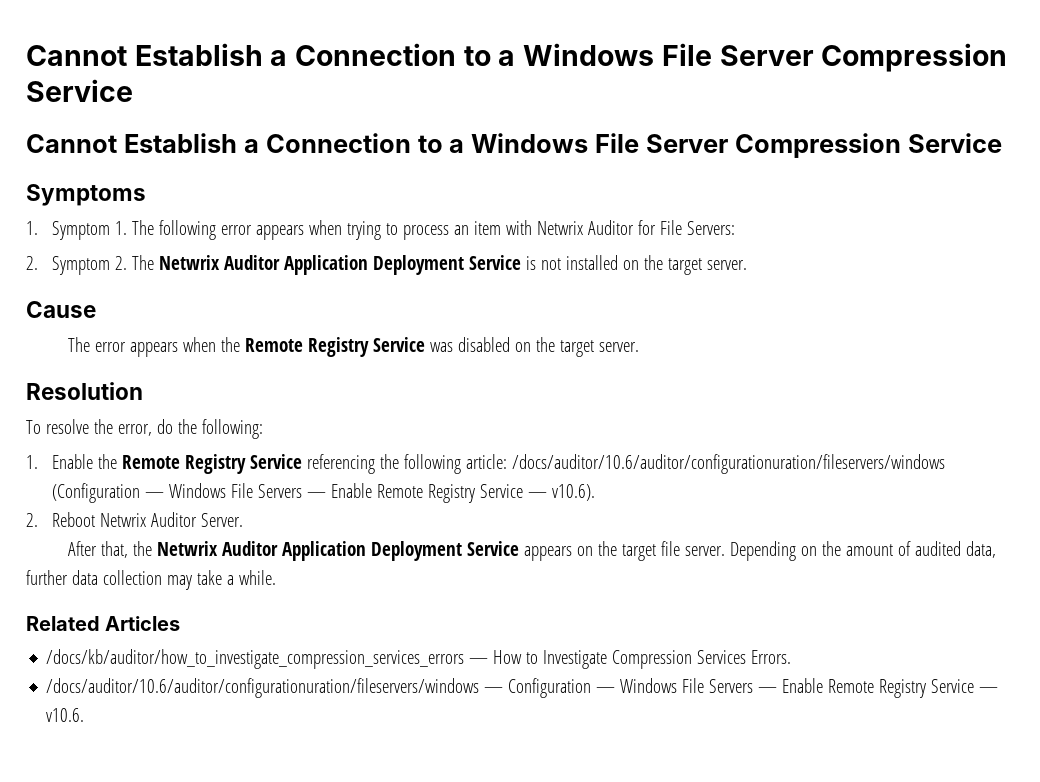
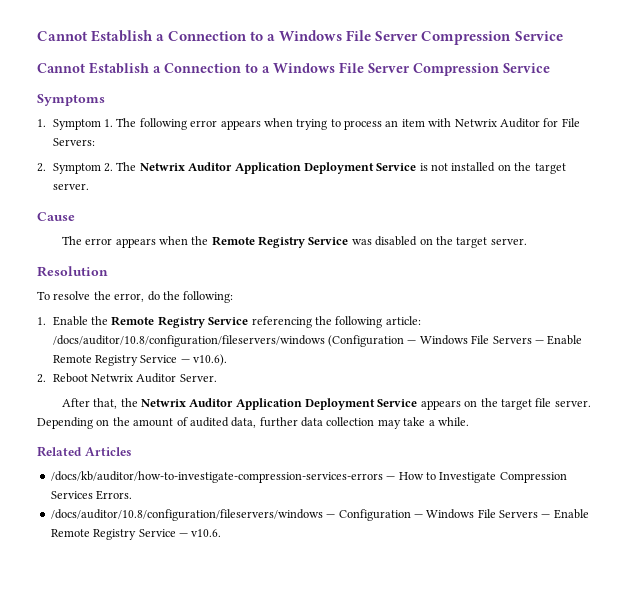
- 1. Enable the Remote Registry Service referencing the following article: /docs/auditor/10.6/auditor/configurationuration/fileservers/windows (Configuration — Windows File Servers — Enable Remote Registry Service — v10.6).
+ 1. Enable the Remote Registry Service referencing the following article: /docs/auditor/10.8/configuration/fileservers/windows (Configuration — Windows File Servers — Enable Remote Registry Service — v10.6).
- /docs/kb/auditor/how_to_investigate_compression_services_errors — How to Investigate Compression Services Errors.
+ /docs/kb/auditor/how-to-investigate-compression-services-errors — How to Investigate Compression Services Errors.
- /docs/auditor/10.6/auditor/configurationuration/fileservers/windows — Configuration — Windows File Servers — Enable Remote Registry Service — v10.6.
+ /docs/auditor/10.8/configuration/fileservers/windows — Configuration — Windows File Servers — Enable Remote Registry Service — v10.6.

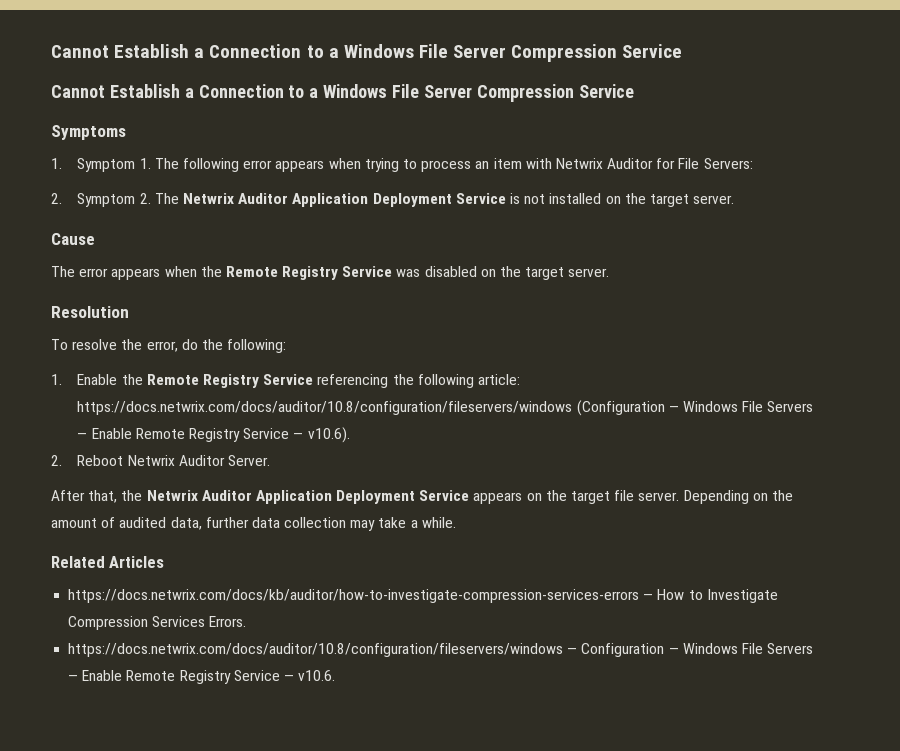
- 1. Enable the Remote Registry Service referencing the following article: /docs/auditor/10.8/configuration/fileservers/windows (Configuration — Windows File Servers — Enable Remote Registry Service — v10.6).
+ 1. Enable the Remote Registry Service referencing the following article: https://docs.netwrix.com/docs/auditor/10.8/configuration/fileservers/windows (Configuration — Windows File Servers — Enable Remote Registry Service — v10.6).
- /docs/kb/auditor/how-to-investigate-compression-services-errors — How to Investigate Compression Services Errors.
+ https://docs.netwrix.com/docs/kb/auditor/how-to-investigate-compression-services-errors — How to Investigate Compression Services Errors.
- /docs/auditor/10.8/configuration/fileservers/windows — Configuration — Windows File Servers — Enable Remote Registry Service — v10.6.
+ https://docs.netwrix.com/docs/auditor/10.8/configuration/fileservers/windows — Configuration — Windows File Servers — Enable Remote Registry Service — v10.6.

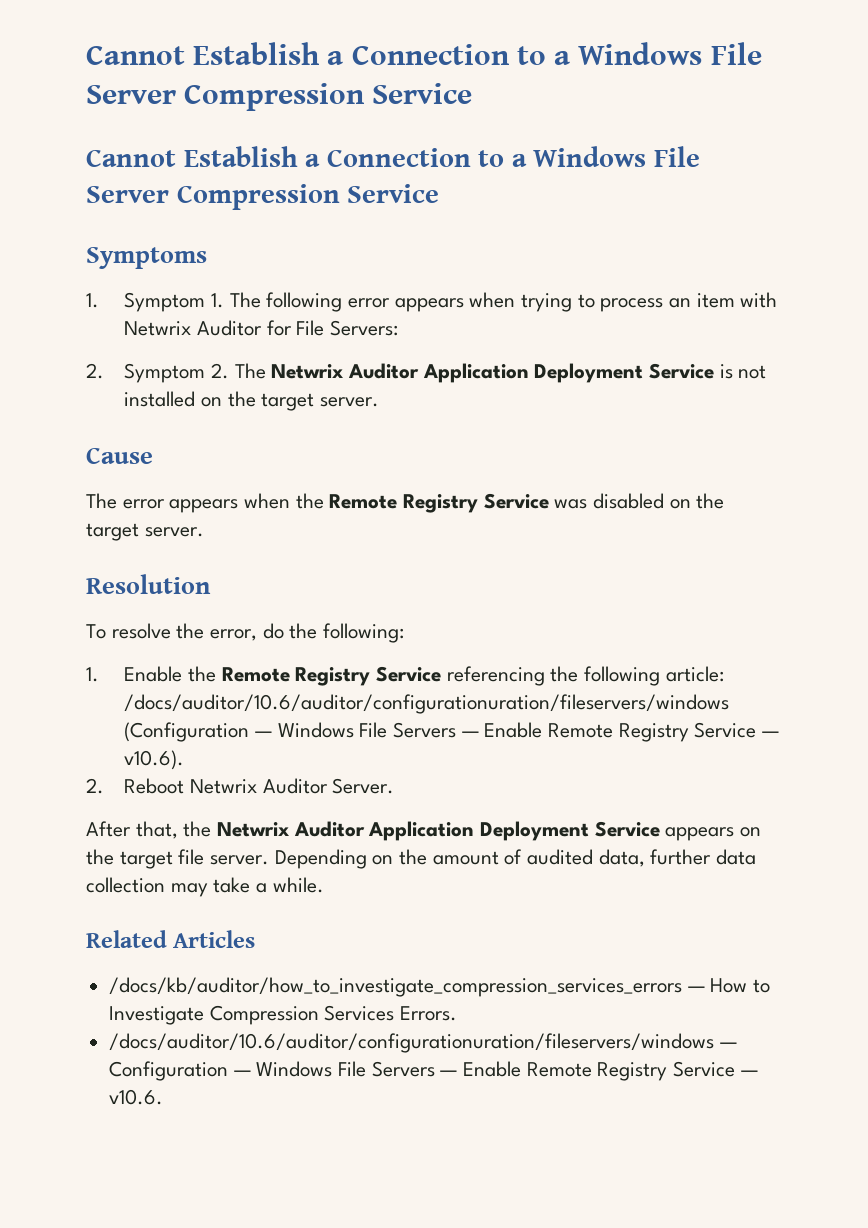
- 1. Enable the Remote Registry Service referencing the following article: https://docs.netwrix.com/docs/auditor/10.8/configuration/fileservers/windows (Configuration — Windows File Servers — Enable Remote Registry Service — v10.6).
+ 1. Enable the Remote Registry Service referencing the following article: /docs/auditor/10.6/auditor/configurationuration/fileservers/windows (Configuration — Windows File Servers — Enable Remote Registry Service — v10.6).
- https://docs.netwrix.com/docs/kb/auditor/how-to-investigate-compression-services-errors — How to Investigate Compression Services Errors.
+ /docs/kb/auditor/how_to_investigate_compression_services_errors — How to Investigate Compression Services Errors.
- https://docs.netwrix.com/docs/auditor/10.8/configuration/fileservers/windows — Configuration — Windows File Servers — Enable Remote Registry Service — v10.6.
+ /docs/auditor/10.6/auditor/configurationuration/fileservers/windows — Configuration — Windows File Servers — Enable Remote Registry Service — v10.6.

